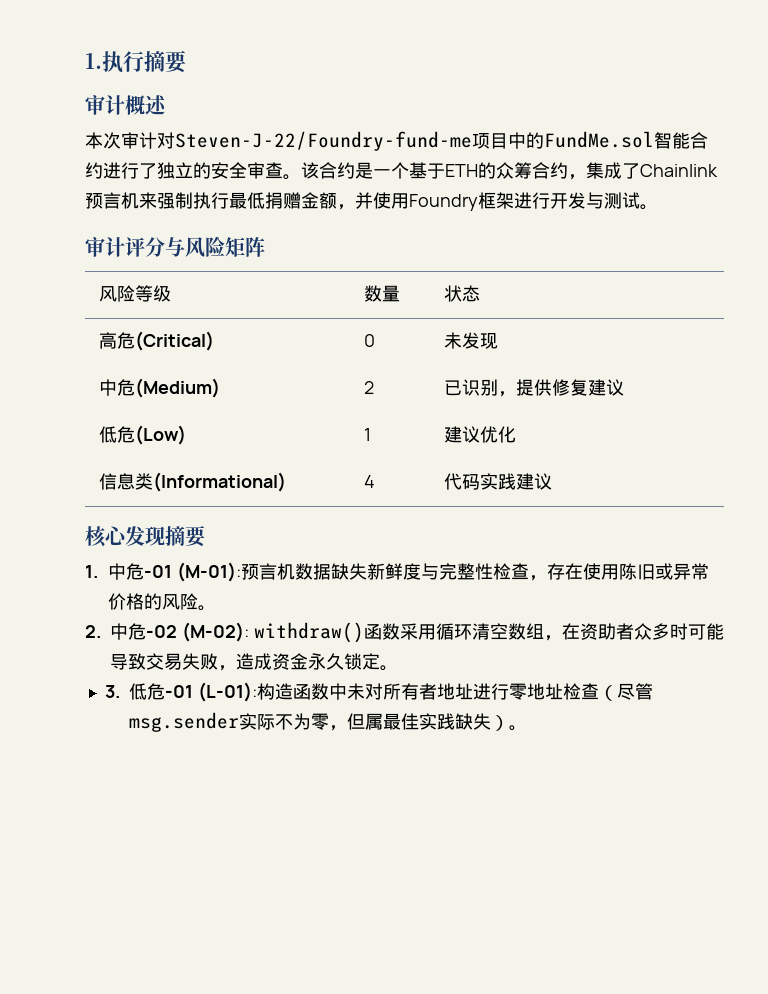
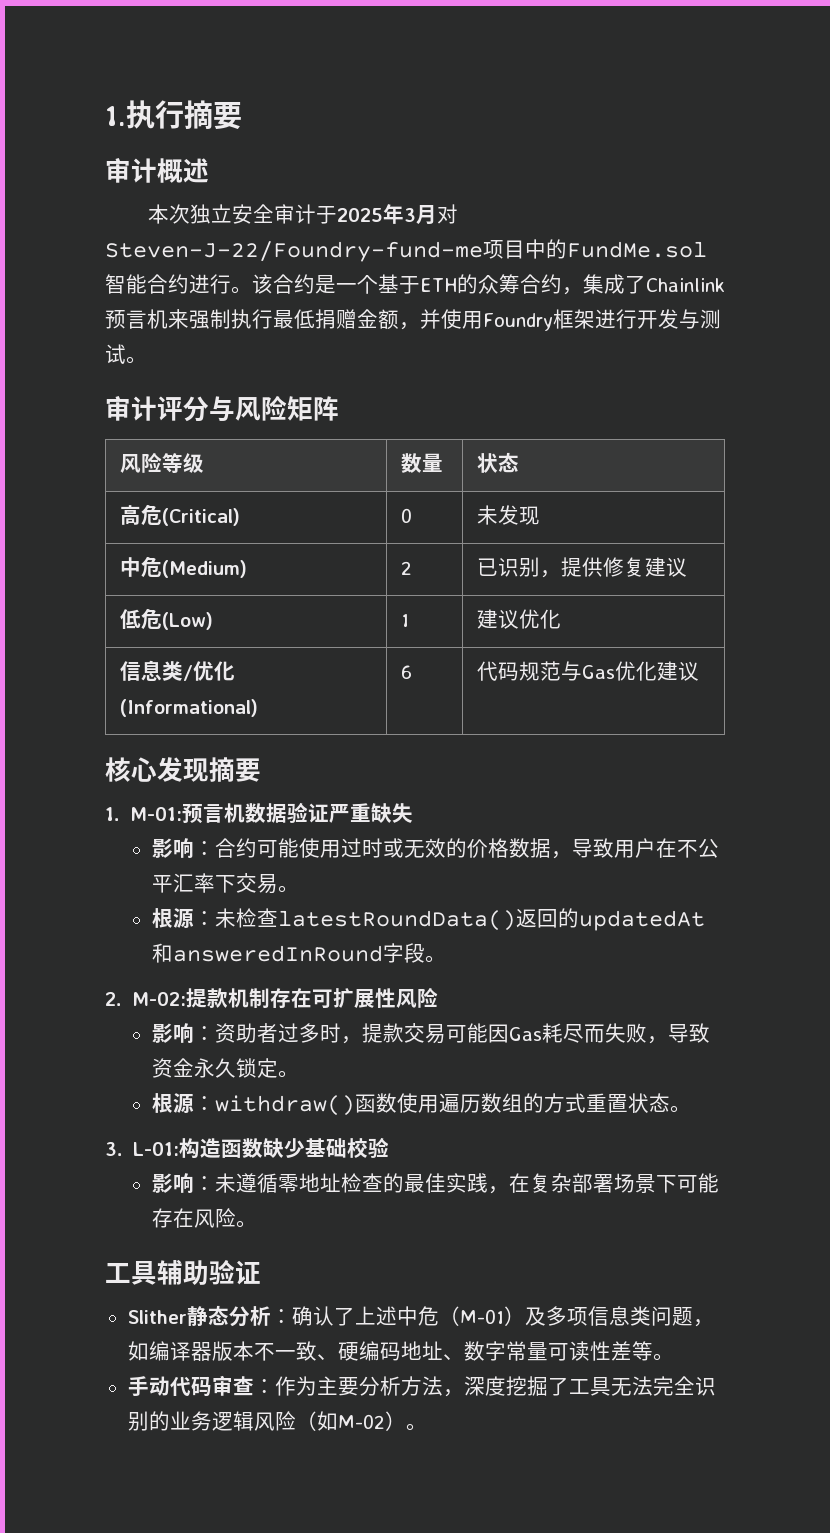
- 本次审计对Steven-J-22/Foundry-fund-me项目中的FundMe.sol智能合约进行了独立的安全审查。
+ 本次独立安全审计于2025年3月对Steven-J-22/Foundry-fund-me项目中的FundMe.sol智能合约进行。
- 信息类(Informational) | 4 | 代码实践建议
+ 信息类/优化(Informational) | 6 | 代码规范与Gas优化建议
- 1.中危-01 (M-01):预言机数据缺失新鲜度与完整性检查，存在使用陈旧或异常价格的风险。
- 2.中危-02 (M-02): withdraw()函数采用循环清空数组，在资助者众多时可能导致交易失败，造成资金永久锁定。
- 3.低危-01 (L-01):构造函数中未对所有者地址进行零地址检查（尽管msg.sender实际不为零，但属最佳实践缺失）。
+ 1. M-01:预言机数据验证严重缺失
+ 影响：合约可能使用过时或无效的价格数据，导致用户在不公平汇率下交易。
+ 根源：未检查latestRoundData()返回的updatedAt和answeredInRound字段。
+ 2. M-02:提款机制存在可扩展性风险
+ 影响：资助者过多时，提款交易可能因Gas耗尽而失败，导致资金永久锁定。
+ 根源：withdraw()函数使用遍历数组的方式重置状态。
+ 3. L-01:构造函数缺少基础校验
+ 影响：未遵循零地址检查的最佳实践，在复杂部署场景下可能存在风险。
+ 工具辅助验证
+ Slither静态分析：确认了上述中危（M-01）及多项信息类问题，如编译器版本不一致、硬编码地址、数字常量可读性差等。
+ 手动代码审查：作为主要分析方法，深度挖掘了工具无法完全识别的业务逻辑风险（如M-02）。

